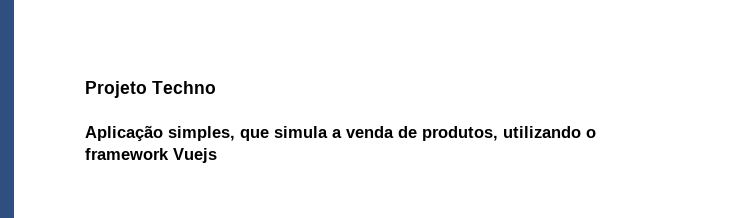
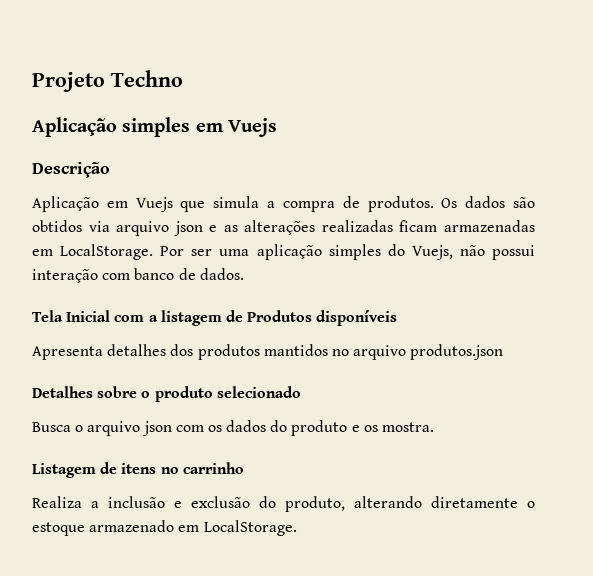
- Aplicação simples, que simula a venda de produtos, utilizando o framework Vuejs
+ Aplicação simples em Vuejs
+ Descrição
+ Aplicação em Vuejs que simula a compra de produtos. Os dados são obtidos via arquivo json e as alterações realizadas ficam armazenadas em LocalStorage. Por ser uma aplicação simples do Vuejs, não possui interação com banco de dados.
+ Tela Inicial com a listagem de Produtos disponíveis
+ Apresenta detalhes dos produtos mantidos no arquivo produtos.json
+ Detalhes sobre o produto selecionado
+ Busca o arquivo json com os dados do produto e os mostra.
+ Listagem de itens no carrinho
+ Realiza a inclusão e exclusão do produto, alterando diretamente o estoque armazenado em LocalStorage.

